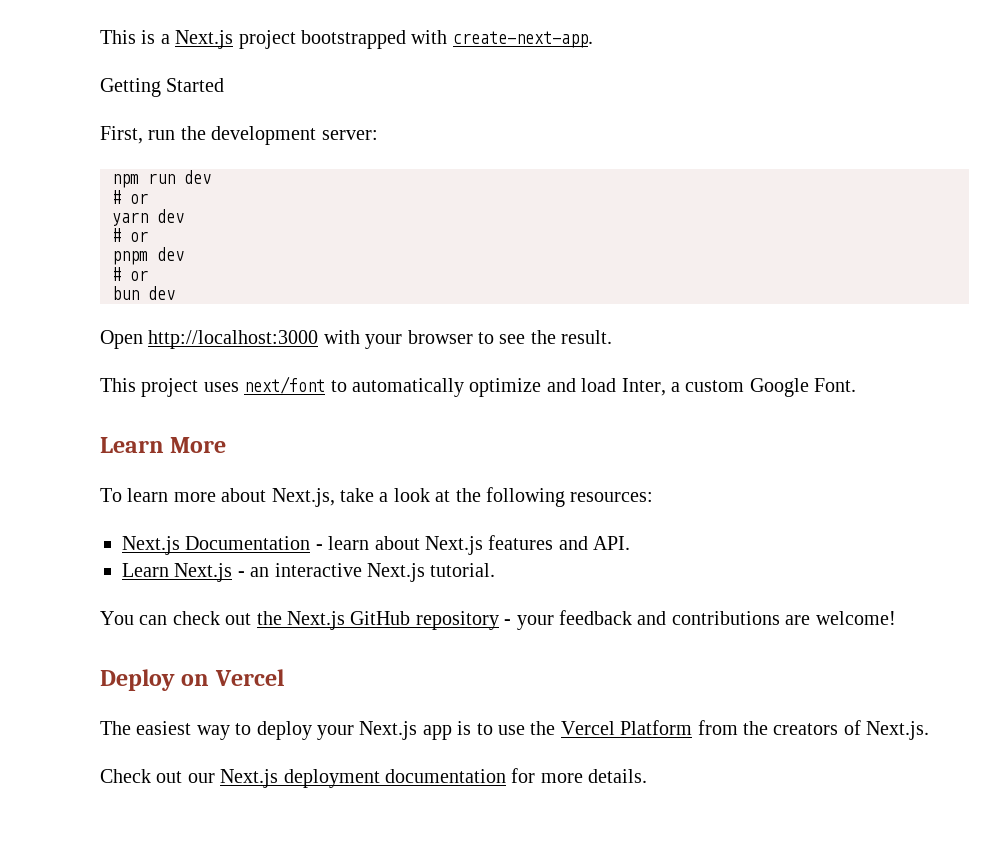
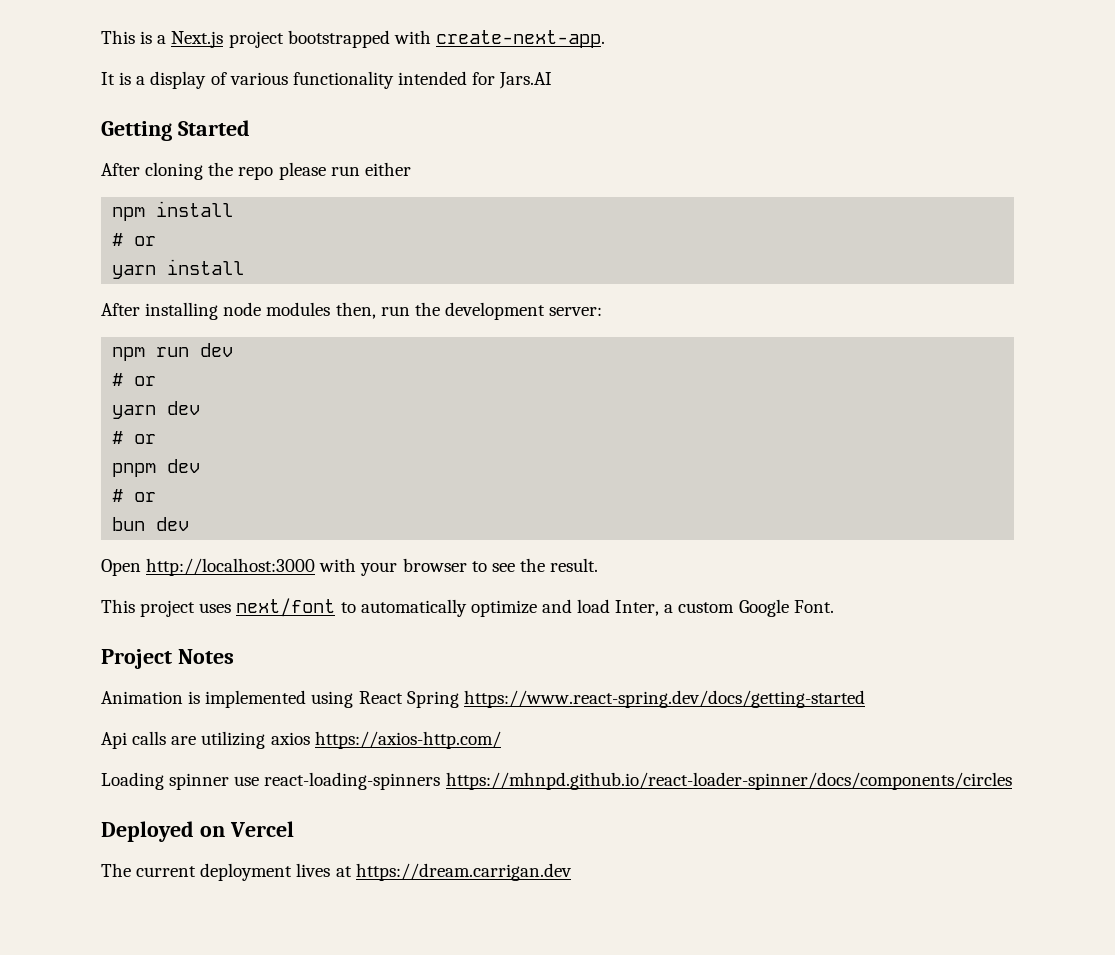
+ It is a display of various functionality intended for Jars.AI
  Getting Started
- First, run the development server:
+ After cloning the repo please run either
+ npm install
+ # or
+ yarn install
+ After installing node modules then, run the development server:
- Learn More
- To learn more about Next.js, take a look at the following resources:
- Next.js Documentation - learn about Next.js features and API.
- Learn Next.js - an interactive Next.js tutorial.
- You can check out the Next.js GitHub repository - your feedback and contributions are welcome!
- Deploy on Vercel
- The easiest way to deploy your Next.js app is to use the Vercel Platform from the creators of Next.js.
- Check out our Next.js deployment documentation for more details.
+ Project Notes
+ Animation is implemented using React Spring https://www.react-spring.dev/docs/getting-started
+ Api calls are utilizing axios https://axios-http.com/
+ Loading spinner use react-loading-spinners https://mhnpd.github.io/react-loader-spinner/docs/components/circles
+ Deployed on Vercel
+ The current deployment lives at https://dream.carrigan.dev

